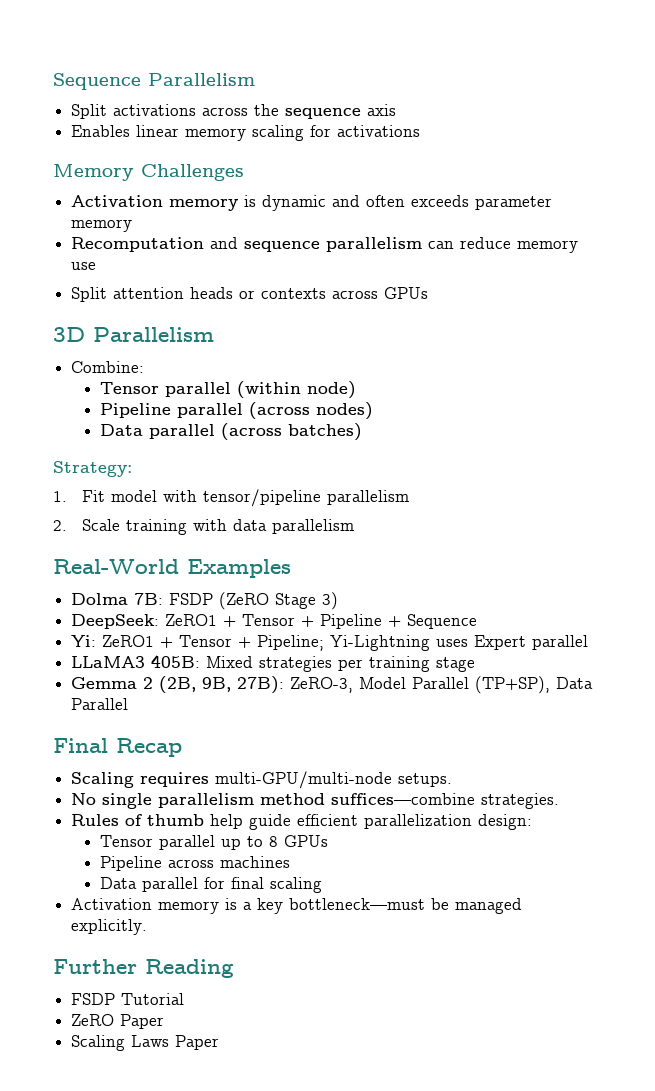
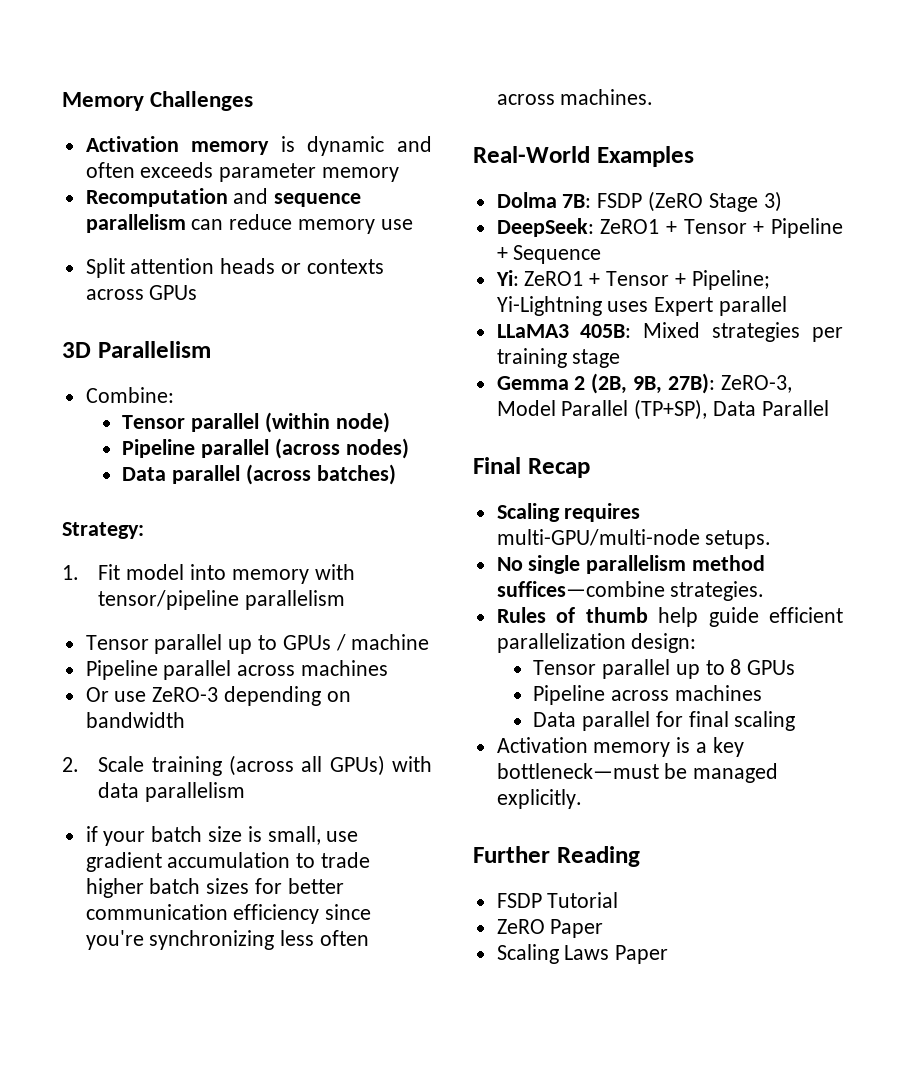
- Sequence Parallelism
- Split activations across the sequence axis
- Enables linear memory scaling for activations
- 1. Fit model with tensor/pipeline parallelism
+ 1. Fit model into memory with tensor/pipeline parallelism
+ Tensor parallel up to GPUs / machine
+ Pipeline parallel across machines
+ Or use ZeRO-3 depending on bandwidth
- 2. Scale training with data parallelism
+ 2. Scale training (across all GPUs) with data parallelism
+ if your batch size is small, use gradient accumulation to trade higher batch sizes for better communication efficiency since you're synchronizing less often across machines.

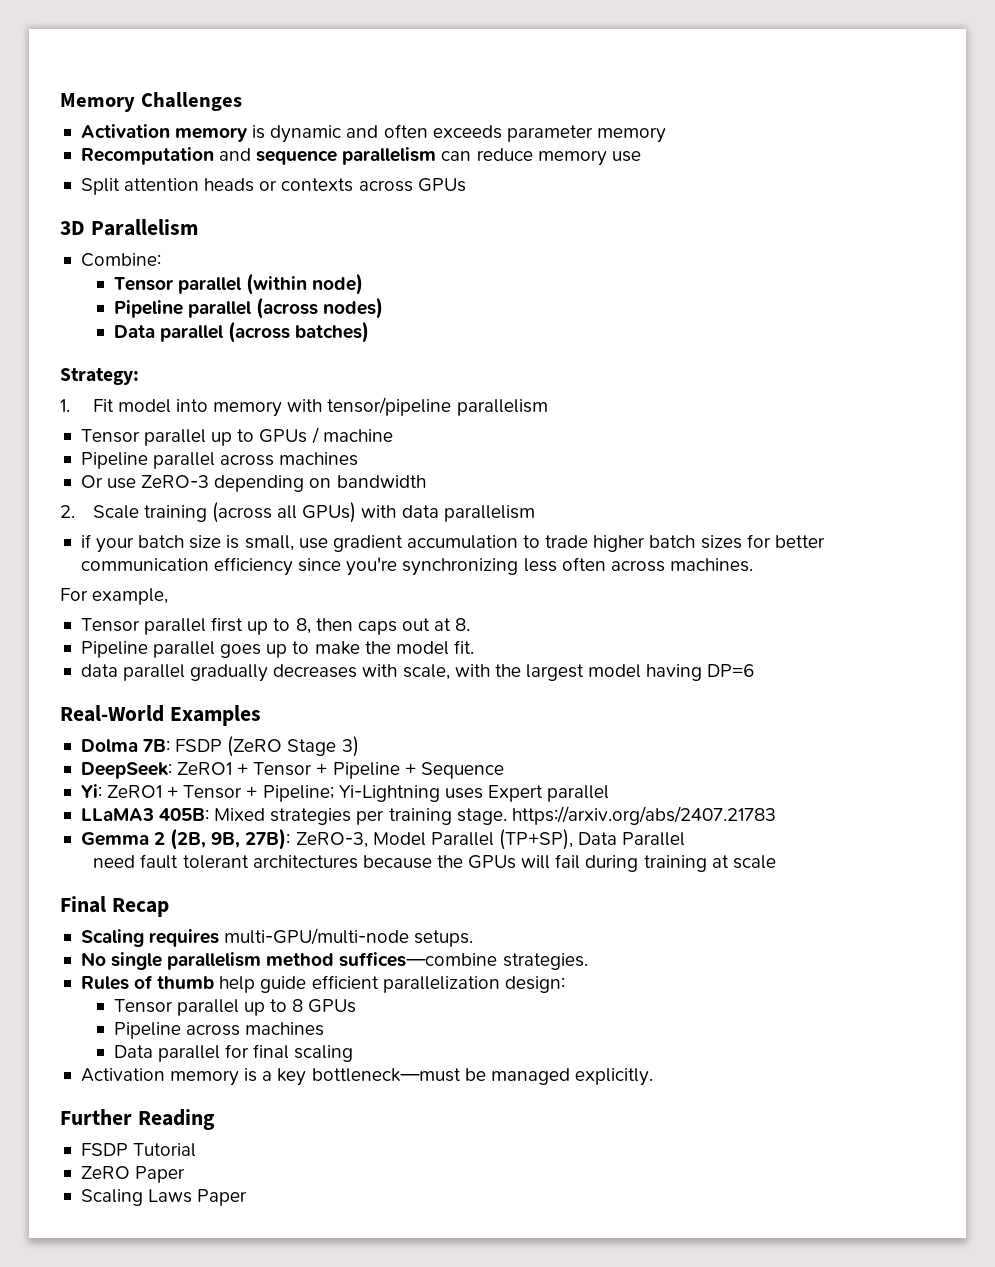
+ For example,
+ Tensor parallel first up to 8, then caps out at 8.
+ Pipeline parallel goes up to make the model fit.
+ data parallel gradually decreases with scale, with the largest model having DP=6
- LLaMA3 405B: Mixed strategies per training stage
+ LLaMA3 405B: Mixed strategies per training stage. https://arxiv.org/abs/2407.21783
+ need fault tolerant architectures because the GPUs will fail during training at scale

